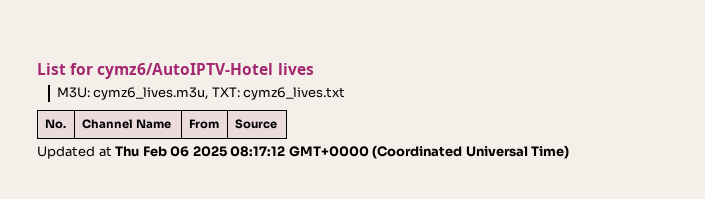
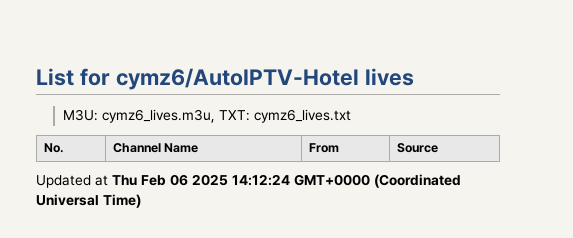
- Updated at Thu Feb 06 2025 08:17:12 GMT+0000 (Coordinated Universal Time)
+ Updated at Thu Feb 06 2025 14:12:24 GMT+0000 (Coordinated Universal Time)

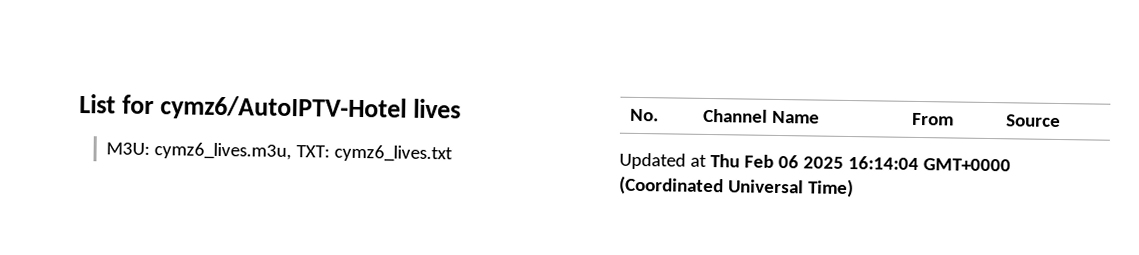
- Updated at Thu Feb 06 2025 14:12:24 GMT+0000 (Coordinated Universal Time)
+ Updated at Thu Feb 06 2025 16:14:04 GMT+0000 (Coordinated Universal Time)

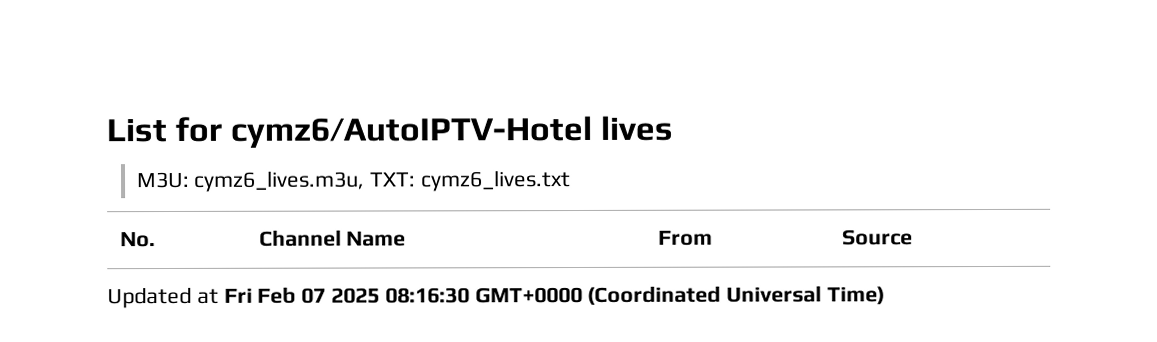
- Updated at Thu Feb 06 2025 16:14:04 GMT+0000 (Coordinated Universal Time)
+ Updated at Fri Feb 07 2025 08:16:30 GMT+0000 (Coordinated Universal Time)

